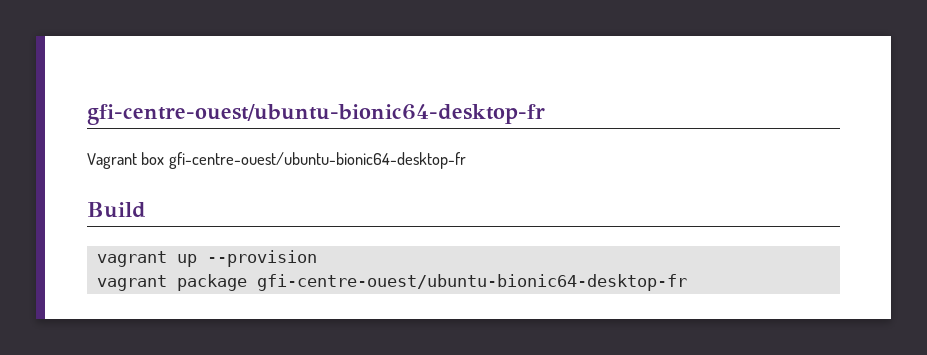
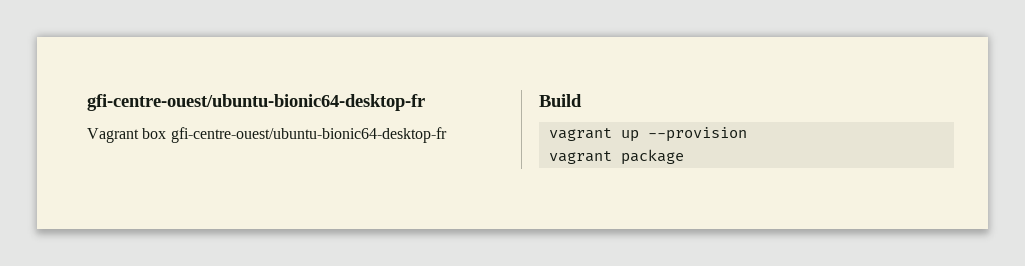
- vagrant package gfi-centre-ouest/ubuntu-bionic64-desktop-fr
+ vagrant package

